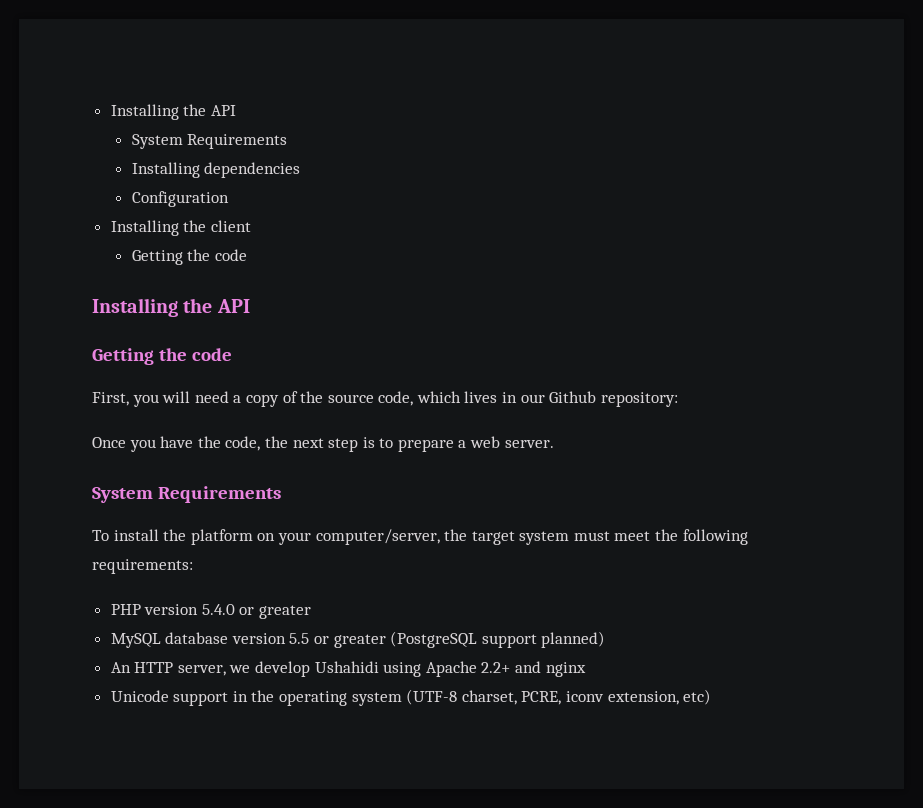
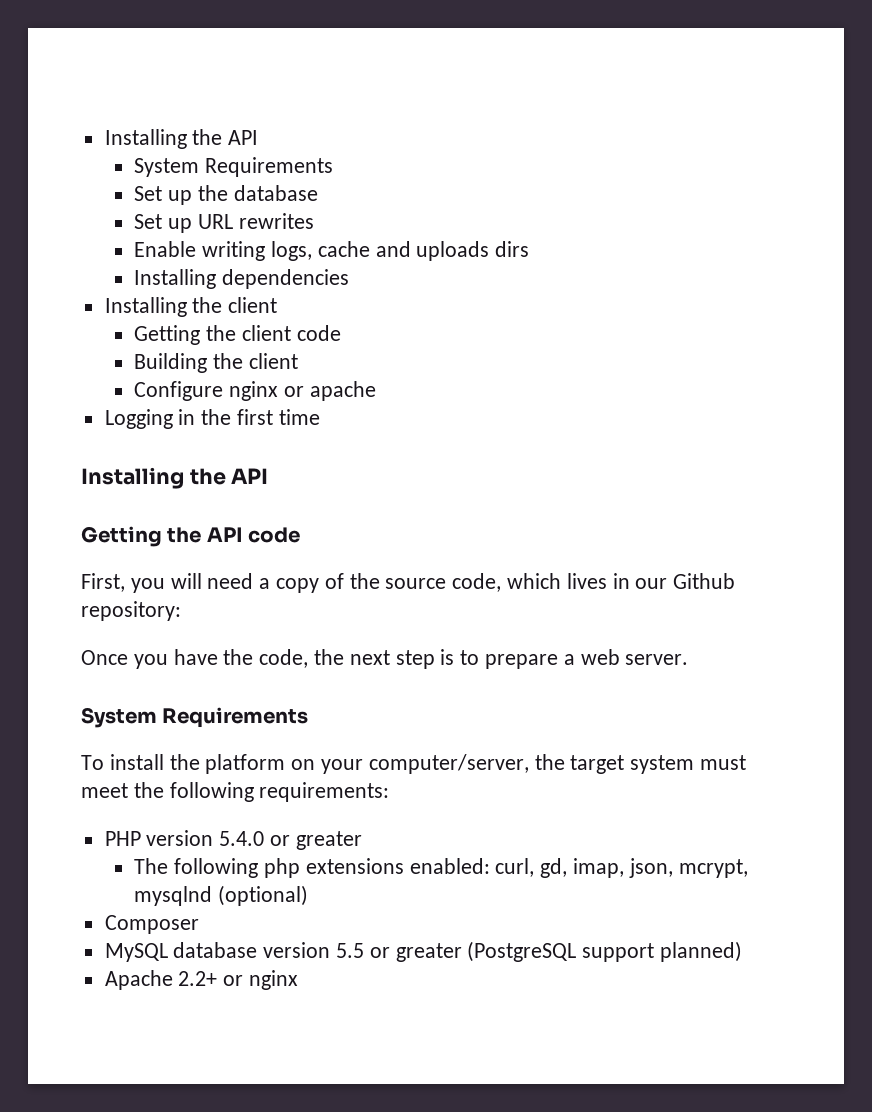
+ Set up the database
+ Set up URL rewrites
+ Enable writing logs, cache and uploads dirs
- Configuration
  Installing the client
- Getting the code
+ Getting the client code
+ Building the client
+ Configure nginx or apache
+ Logging in the first time
  Installing the API
- Getting the code
+ Getting the API code
+ The following php extensions enabled: curl, gd, imap, json, mcrypt, mysqlnd (optional)
+ Composer
- An HTTP server, we develop Ushahidi using Apache 2.2+ and nginx
- Unicode support in the operating system (UTF-8 charset, PCRE, iconv extension, etc)
+ Apache 2.2+ or nginx

